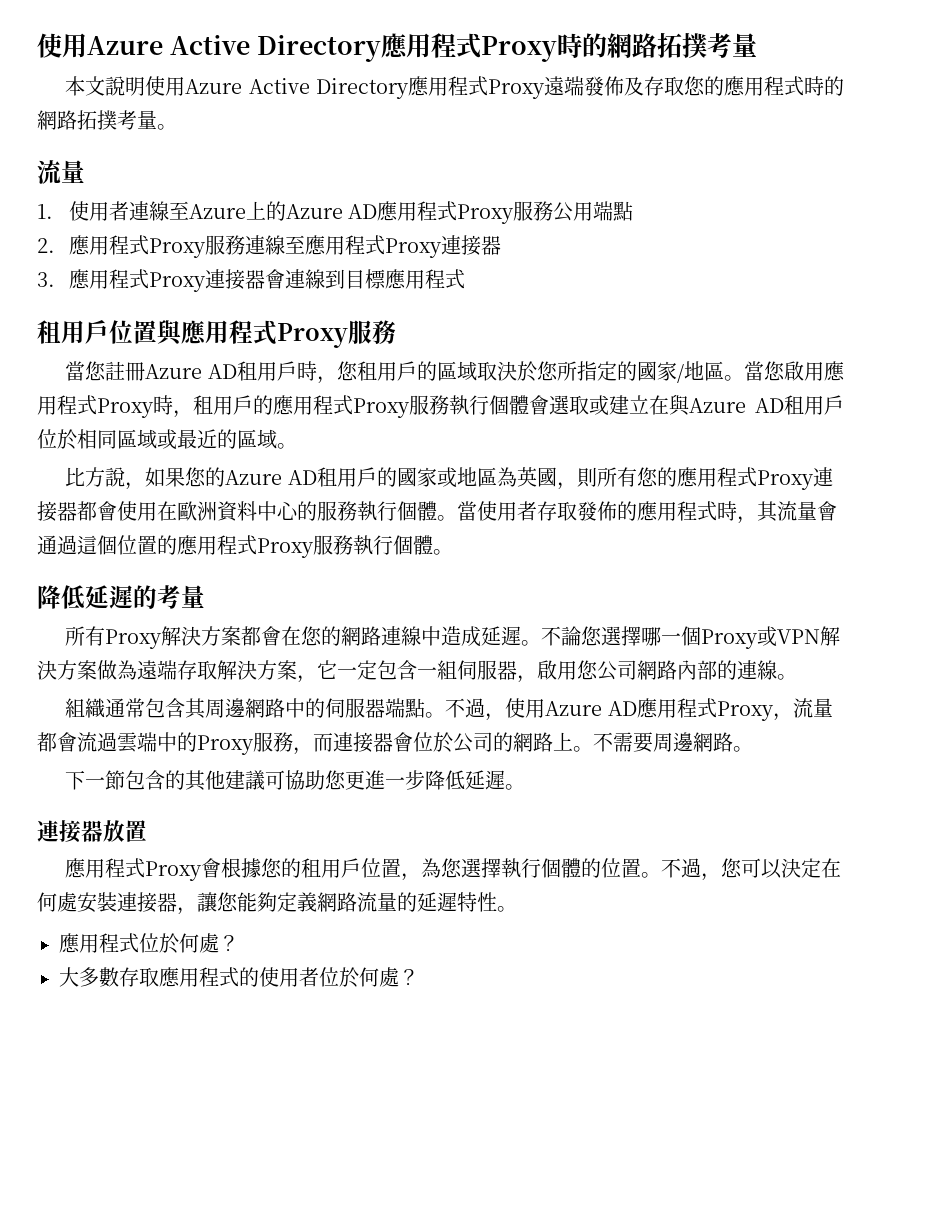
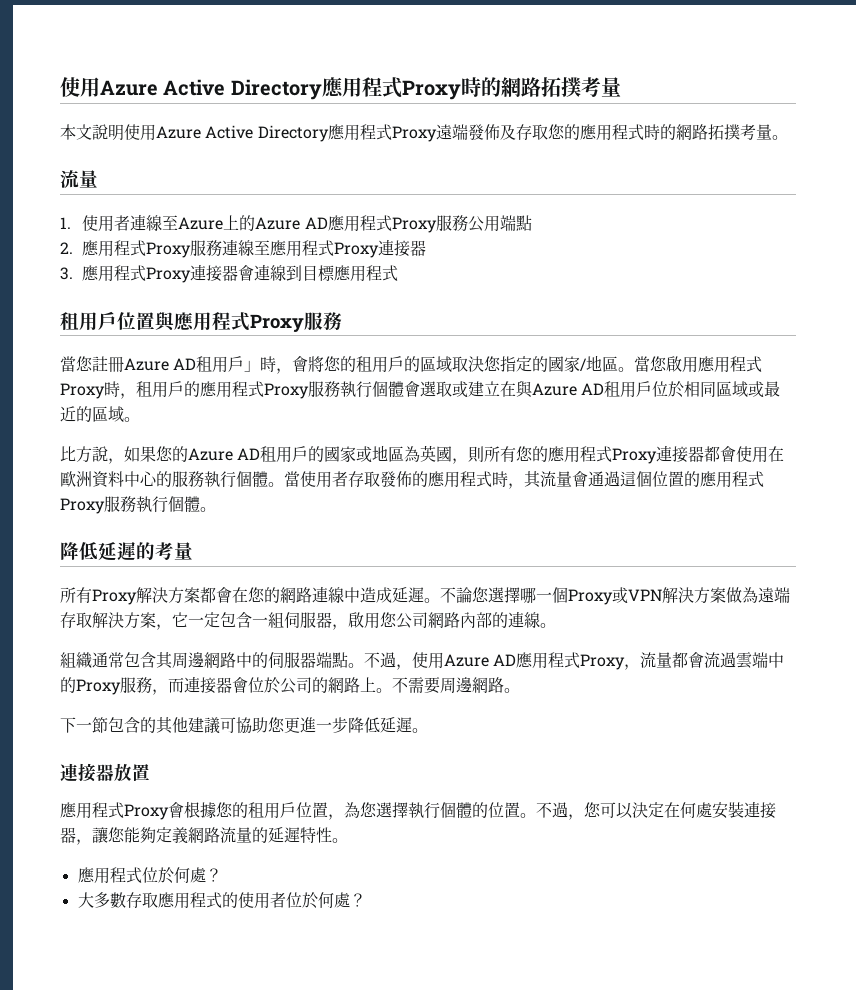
- 當您註冊Azure AD租用戶時，您租用戶的區域取決於您所指定的國家/地區。
+ 當您註冊Azure AD租用戶」時，會將您的租用戶的區域取決您指定的國家/地區。

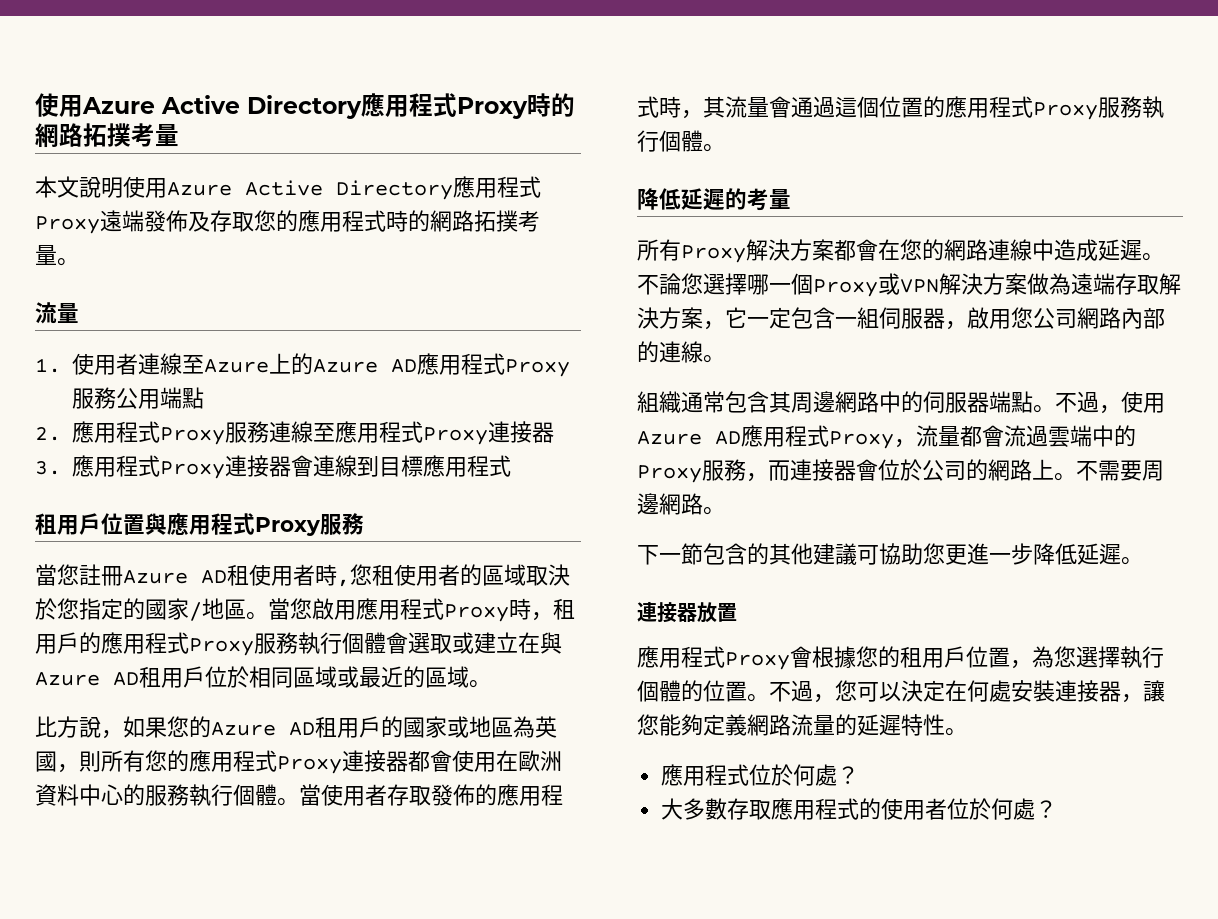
- 當您註冊Azure AD租用戶」時，會將您的租用戶的區域取決您指定的國家/地區。
+ 當您註冊Azure AD租使用者時,您租使用者的區域取決於您指定的國家/地區。

